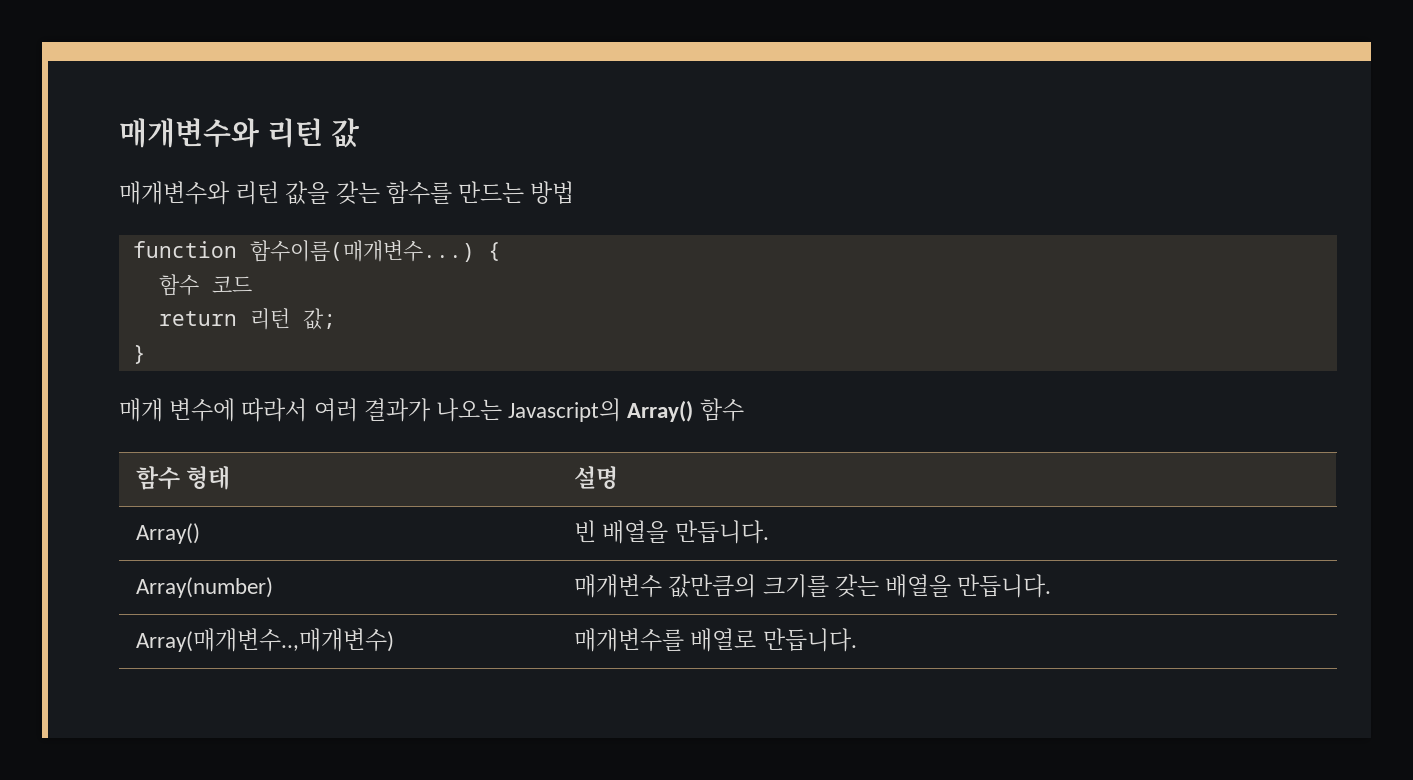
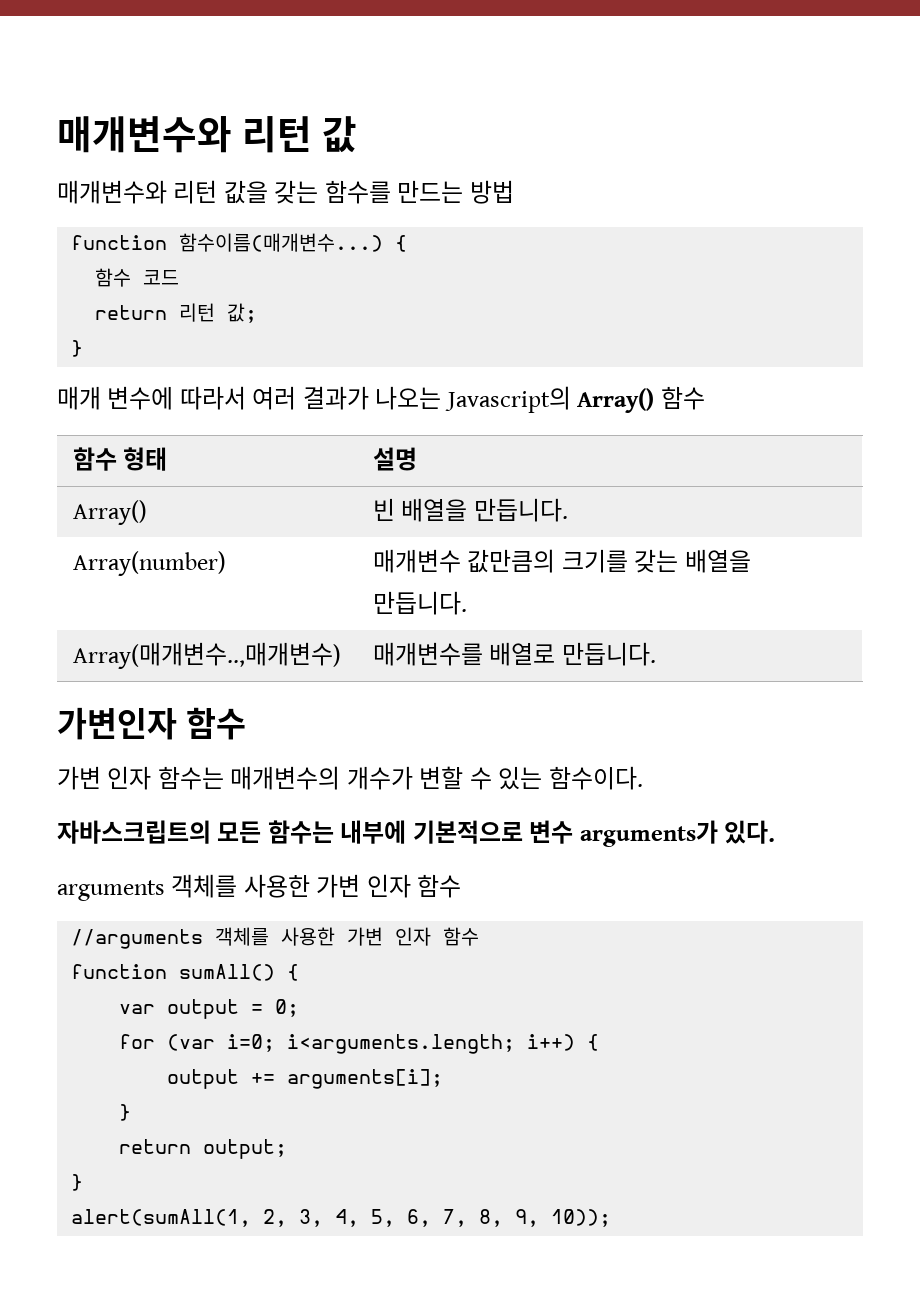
+ 가변인자 함수
+ 가변 인자 함수는 매개변수의 개수가 변할 수 있는 함수이다.
+ 자바스크립트의 모든 함수는 내부에 기본적으로 변수 arguments가 있다.
+ arguments 객체를 사용한 가변 인자 함수
+ //arguments 객체를 사용한 가변 인자 함수
+ function sumAll() {
+ var output = 0;
+ for (var i=0; i<arguments.length; i++) {
+ output += arguments[i];
+ }
+ return output;
+ }
+ alert(sumAll(1, 2, 3, 4, 5, 6, 7, 8, 9, 10));

